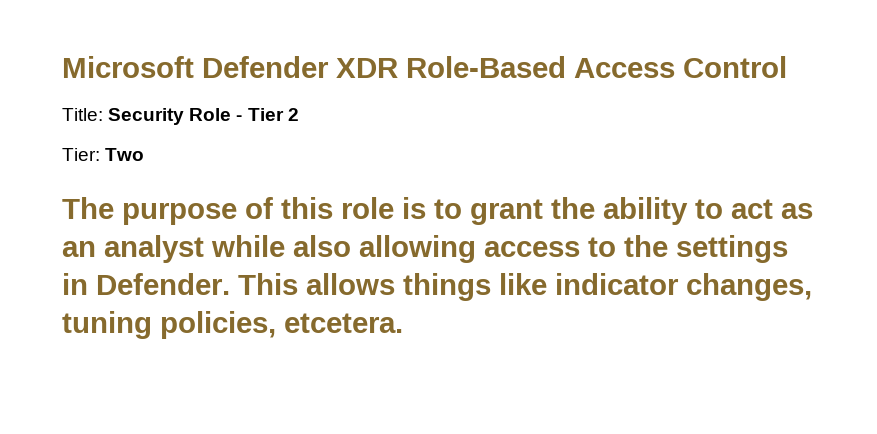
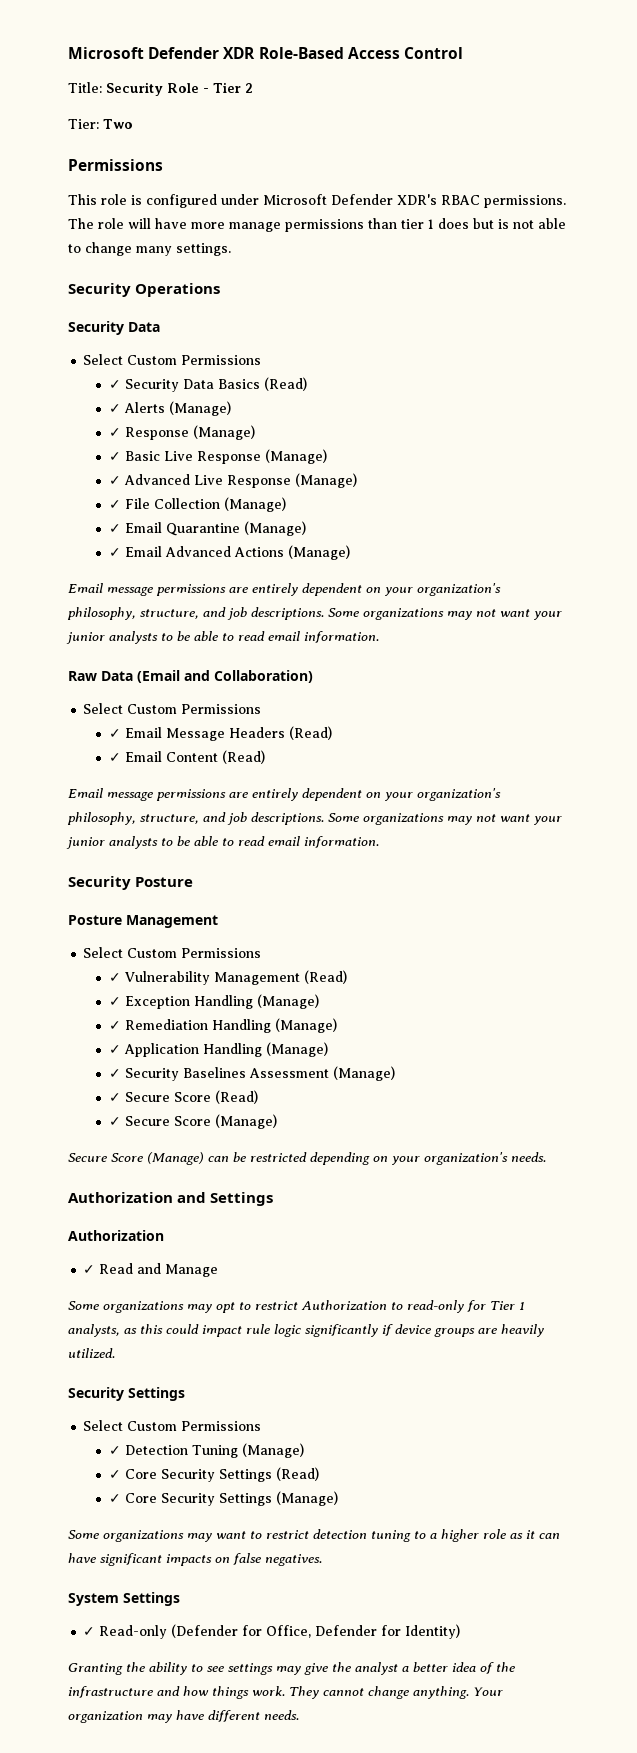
  Tier: Two
- The purpose of this role is to grant the ability to act as an analyst while also allowing access to the settings in Defender. This allows things like indicator changes, tuning policies, etcetera.
+ Permissions
+ This role is configured under Microsoft Defender XDR's RBAC permissions. The role will have more manage permissions than tier 1 does but is not able to change many settings.
+ Security Operations
+ Security Data
+ Select Custom Permissions
+ ✓ Security Data Basics (Read)
+ ✓ Alerts (Manage)
+ ✓ Response (Manage)
+ ✓ Basic Live Response (Manage)
+ ✓ Advanced Live Response (Manage)
+ ✓ File Collection (Manage)
+ ✓ Email Quarantine (Manage)
+ ✓ Email Advanced Actions (Manage)
+ Email message permissions are entirely dependent on your organization's philosophy, structure, and job descriptions. Some organizations may not want your junior analysts to be able to read email information.
+ Raw Data (Email and Collaboration)
+ Select Custom Permissions
+ ✓ Email Message Headers (Read)
+ ✓ Email Content (Read)
+ Email message permissions are entirely dependent on your organization's philosophy, structure, and job descriptions. Some organizations may not want your junior analysts to be able to read email information.
+ Security Posture
+ Posture Management
+ Select Custom Permissions
+ ✓ Vulnerability Management (Read)
+ ✓ Exception Handling (Manage)
+ ✓ Remediation Handling (Manage)
+ ✓ Application Handling (Manage)
+ ✓ Security Baselines Assessment (Manage)
+ ✓ Secure Score (Read)
+ ✓ Secure Score (Manage)
+ Secure Score (Manage) can be restricted depending on your organization's needs.
+ Authorization and Settings
+ Authorization
+ ✓ Read and Manage
+ Some organizations may opt to restrict Authorization to read-only for Tier 1 analysts, as this could impact rule logic significantly if device groups are heavily utilized.
+ Security Settings
+ Select Custom Permissions
+ ✓ Detection Tuning (Manage)
+ ✓ Core Security Settings (Read)
+ ✓ Core Security Settings (Manage)
+ Some organizations may want to restrict detection tuning to a higher role as it can have significant impacts on false negatives.
+ System Settings
+ ✓ Read-only (Defender for Office, Defender for Identity)
+ Granting the ability to see settings may give the analyst a better idea of the infrastructure and how things work. They cannot change anything. Your organization may have different needs.

